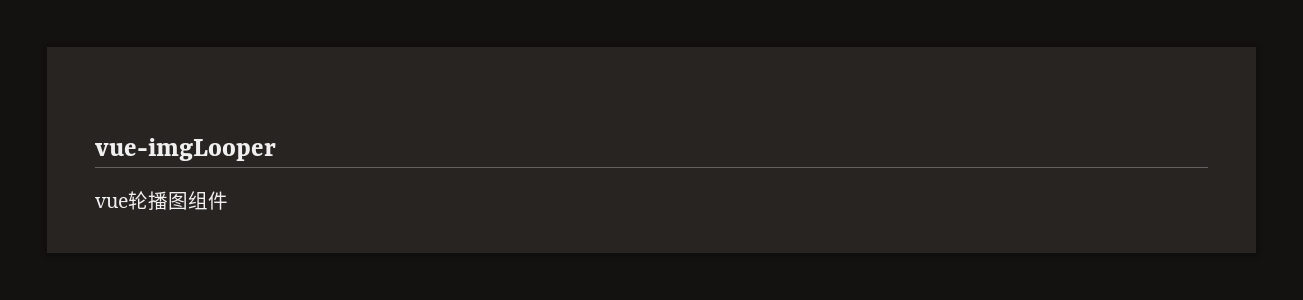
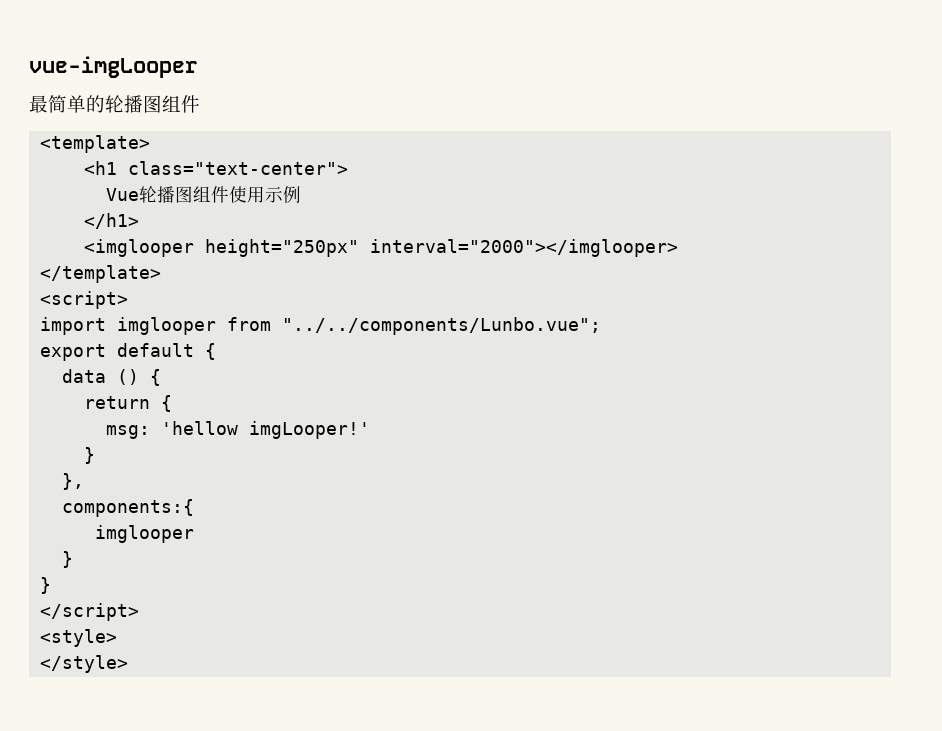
- vue轮播图组件
+ 最简单的轮播图组件
+ <template>
+ <h1 class="text-center">
+ Vue轮播图组件使用示例
+ </h1>
+ <imglooper height="250px" interval="2000"></imglooper>
+ </template>
+ <script>
+ import imglooper from "../../components/Lunbo.vue";
+ export default {
+ data () {
+ return {
+ msg: 'hellow imgLooper!'
+ }
+ },
+ components:{
+ imglooper
+ }
+ }
+ </script>
+ <style>
+ </style>

